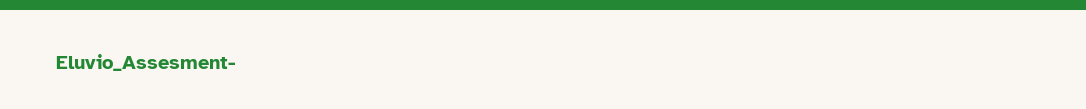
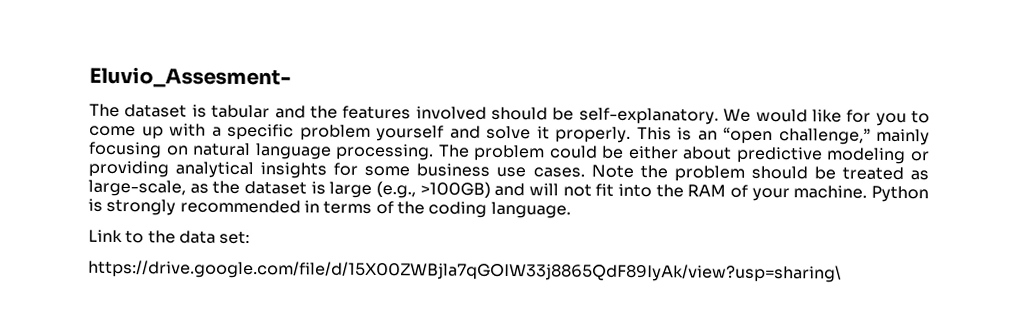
+ The dataset is tabular and the features involved should be self-explanatory. We would like for you to come up with a specific problem yourself and solve it properly. This is an “open challenge,” mainly focusing on natural language processing. The problem could be either about predictive modeling or providing analytical insights for some business use cases. Note the problem should be treated as large-scale, as the dataset is large (e.g., >100GB) and will not fit into the RAM of your machine. Python is strongly recommended in terms of the coding language.
+ Link to the data set:
+ https://drive.google.com/file/d/15X00ZWBjla7qGOIW33j8865QdF89IyAk/view?usp=sharing\

